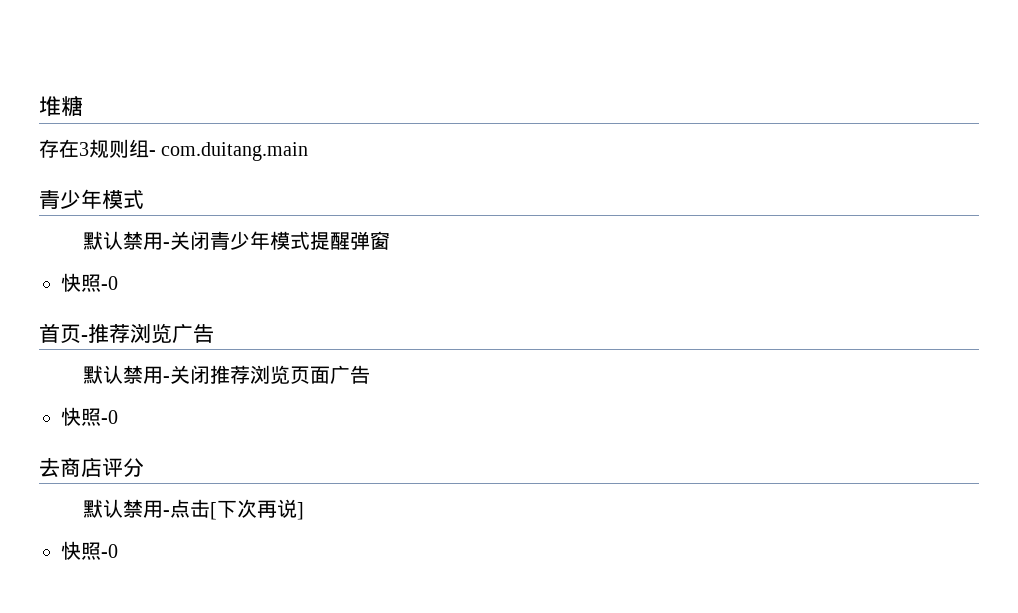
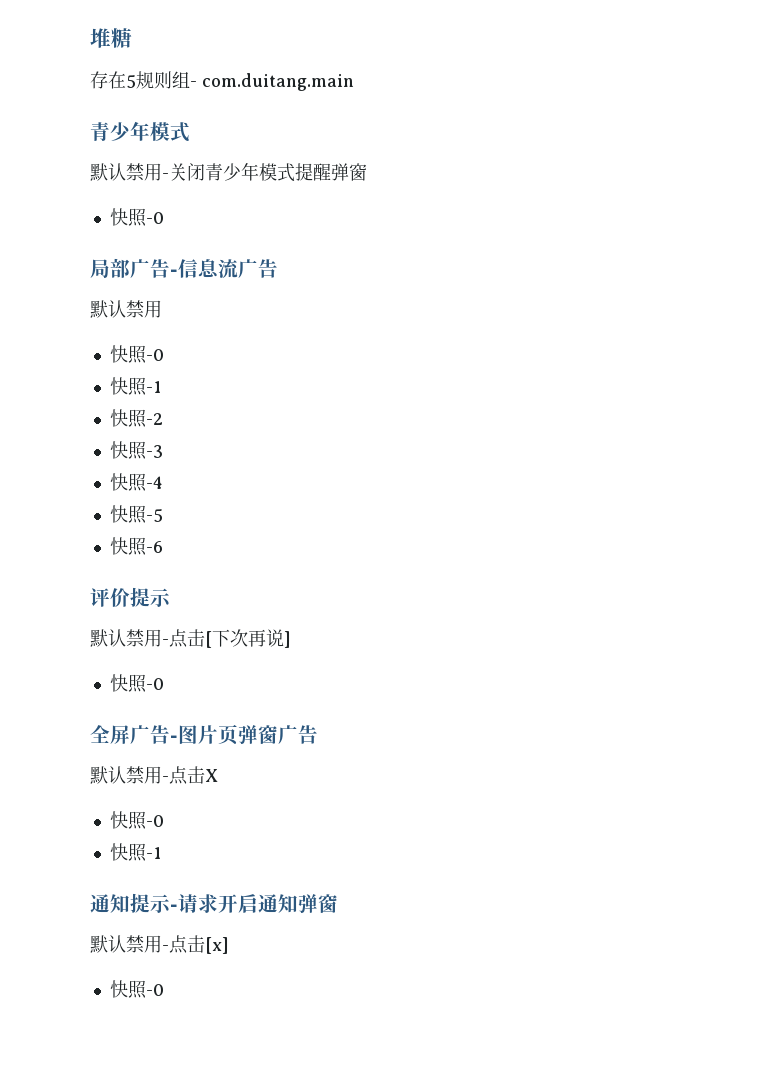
- 存在3规则组- com.duitang.main
+ 存在5规则组- com.duitang.main
- 首页-推荐浏览广告
- 默认禁用-关闭推荐浏览页面广告
+ 局部广告-信息流广告
+ 默认禁用
  快照-0
- 去商店评分
+ 快照-1
+ 快照-2
+ 快照-3
+ 快照-4
+ 快照-5
+ 快照-6
+ 评价提示
+ 全屏广告-图片页弹窗广告
+ 默认禁用-点击X
+ 快照-0
+ 快照-1
+ 通知提示-请求开启通知弹窗
+ 默认禁用-点击[x]
+ 快照-0

